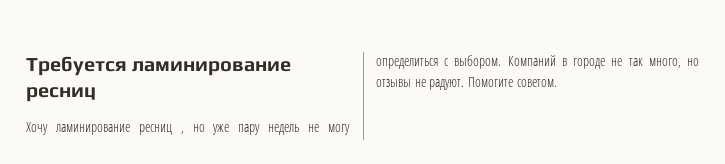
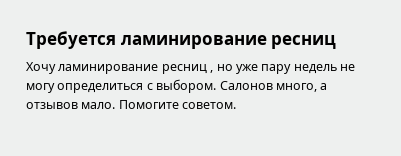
- Компаний в городе не так много, но отзывы не радуют.
+ Салонов много, а отзывов мало.

